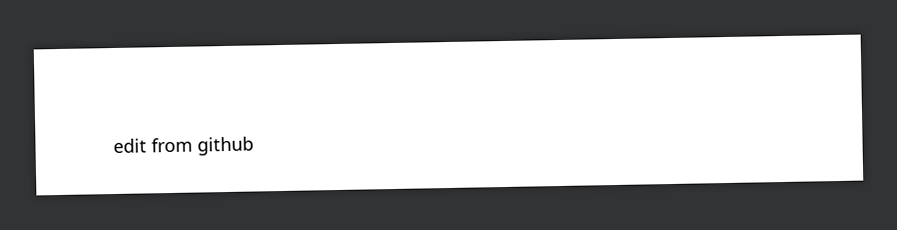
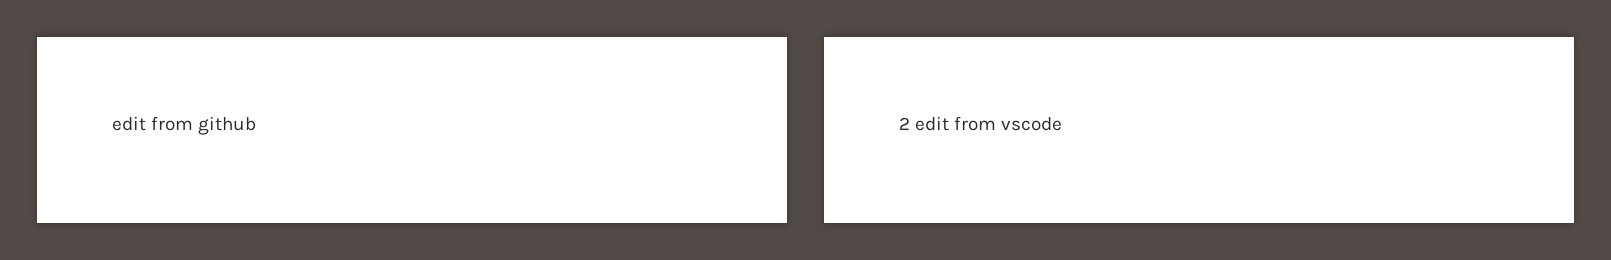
+ 2 edit from vscode

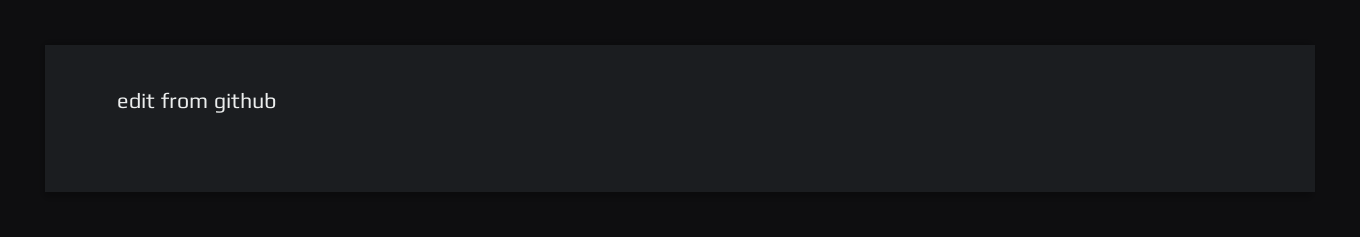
- 2 edit from vscode

